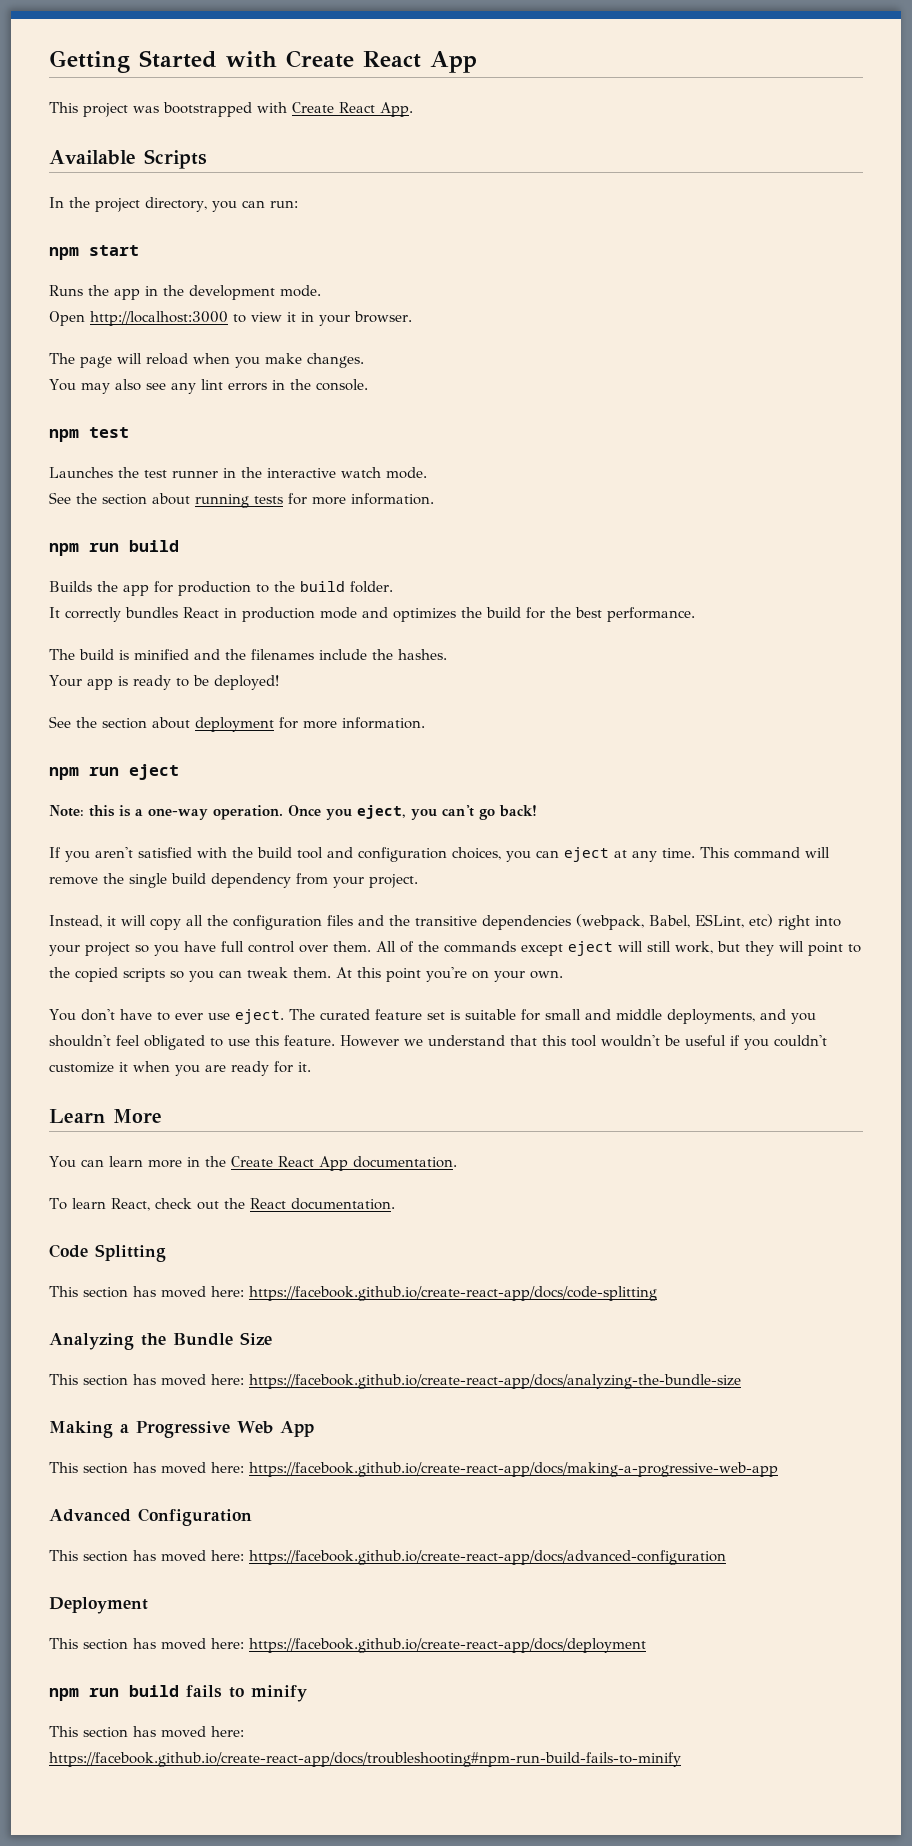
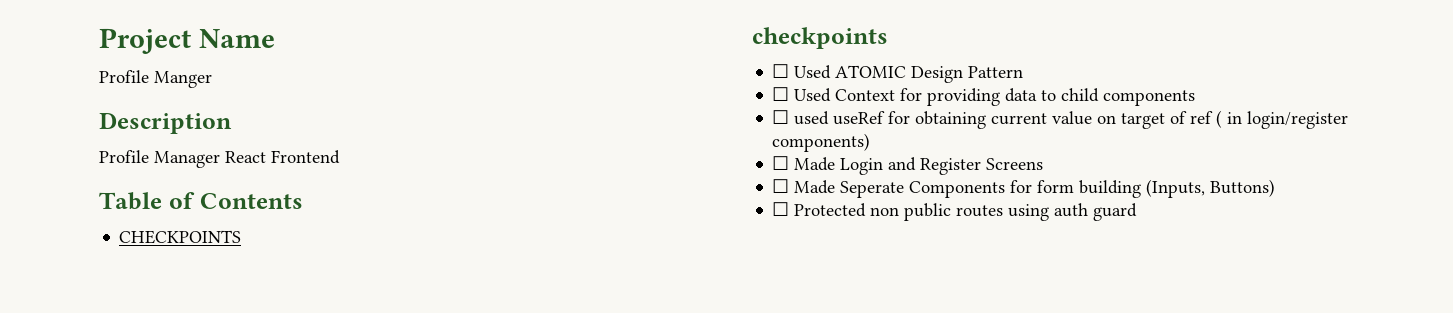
- Getting Started with Create React App
- This project was bootstrapped with Create React App.
- Available Scripts
- In the project directory, you can run:
- npm start
- Runs the app in the development mode.
- Open http://localhost:3000 to view it in your browser.
- The page will reload when you make changes.
- You may also see any lint errors in the console.
- npm test
- Launches the test runner in the interactive watch mode.
- See the section about running tests for more information.
- npm run build
- Builds the app for production to the build folder.
- It correctly bundles React in production mode and optimizes the build for the best performance.
- The build is minified and the filenames include the hashes.
- Your app is ready to be deployed!
- See the section about deployment for more information.
- npm run eject
- Note: this is a one-way operation. Once you eject, you can't go back!
- If you aren't satisfied with the build tool and configuration choices, you can eject at any time. This command will remove the single build dependency from your project.
- Instead, it will copy all the configuration files and the transitive dependencies (webpack, Babel, ESLint, etc) right into your project so you have full control over them. All of the commands except eject will still work, but they will point to the copied scripts so you can tweak them. At this point you're on your own.
- You don't have to ever use eject. The curated feature set is suitable for small and middle deployments, and you shouldn't feel obligated to use this feature. However we understand that this tool wouldn't be useful if you couldn't customize it when you are ready for it.
- Learn More
- You can learn more in the Create React App documentation.
- To learn React, check out the React documentation.
- Code Splitting
- This section has moved here: https://facebook.github.io/create-react-app/docs/code-splitting
- Analyzing the Bundle Size
- This section has moved here: https://facebook.github.io/create-react-app/docs/analyzing-the-bundle-size
- Making a Progressive Web App
- This section has moved here: https://facebook.github.io/create-react-app/docs/making-a-progressive-web-app
- Advanced Configuration
- This section has moved here: https://facebook.github.io/create-react-app/docs/advanced-configuration
- Deployment
- This section has moved here: https://facebook.github.io/create-react-app/docs/deployment
- npm run build fails to minify
- This section has moved here: https://facebook.github.io/create-react-app/docs/troubleshooting#npm-run-build-fails-to-minify
+ Project Name
+ Profile Manger
+ Description
+ Profile Manager React Frontend
+ Table of Contents
+ CHECKPOINTS
+ checkpoints
+ ☐ Used ATOMIC Design Pattern
+ ☐ Used Context for providing data to child components
+ ☐ used useRef for obtaining current value on target of ref ( in login/register components)
+ ☐ Made Login and Register Screens
+ ☐ Made Seperate Components for form building (Inputs, Buttons)
+ ☐ Protected non public routes using auth guard

